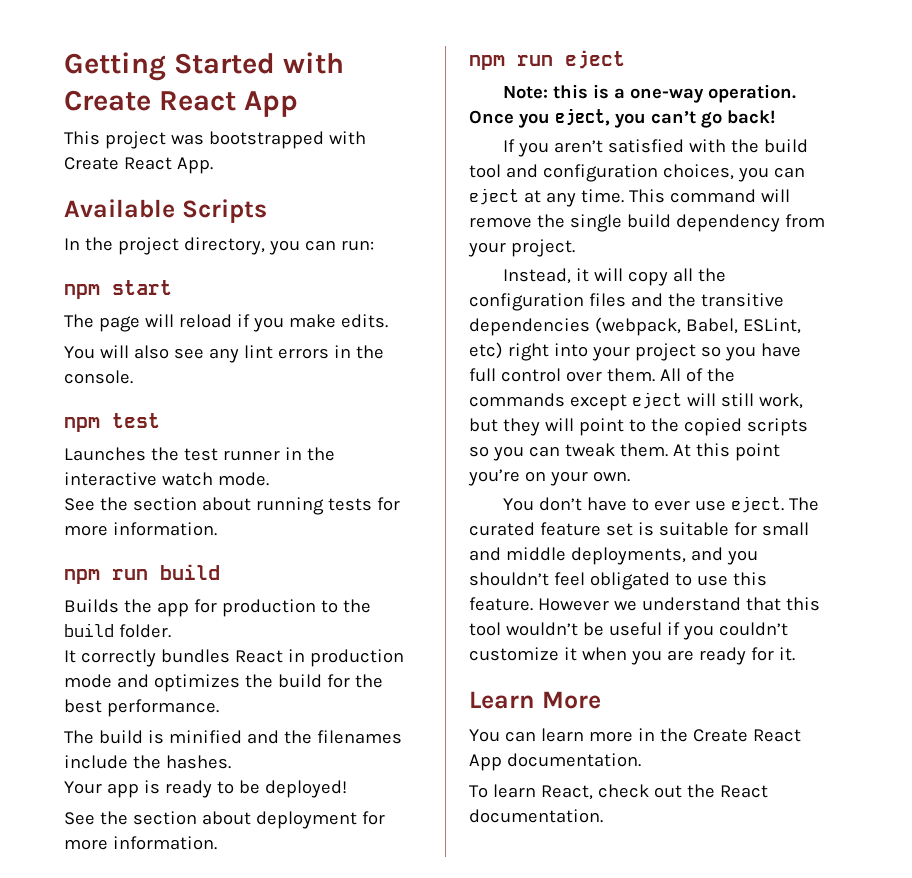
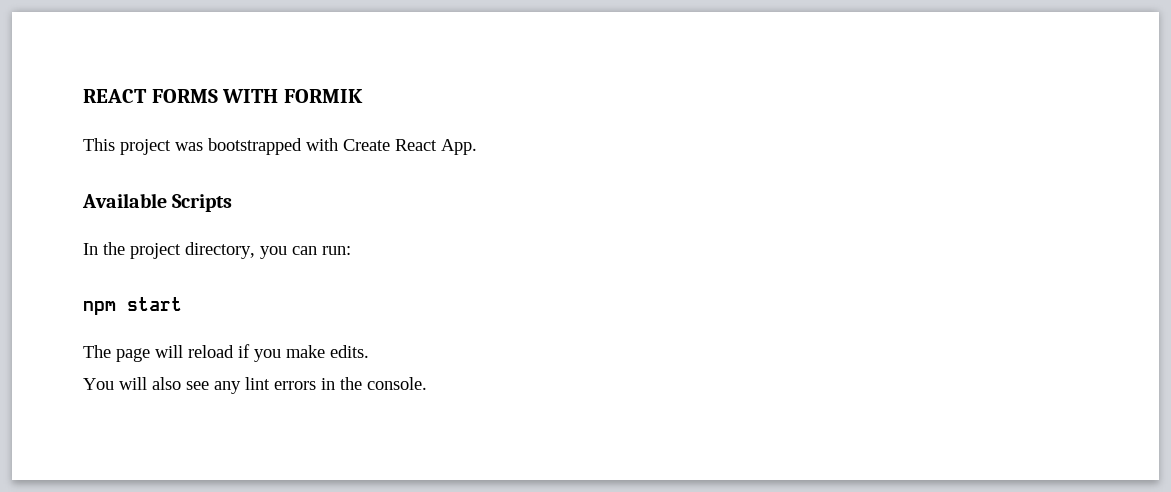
- Getting Started with Create React App
+ REACT FORMS WITH FORMIK
- npm test
- Launches the test runner in the interactive watch mode.
- See the section about running tests for more information.
- npm run build
- Builds the app for production to the build folder.
- It correctly bundles React in production mode and optimizes the build for the best performance.
- The build is minified and the filenames include the hashes.
- Your app is ready to be deployed!
- See the section about deployment for more information.
- npm run eject
- Note: this is a one-way operation. Once you eject, you can’t go back!
- If you aren’t satisfied with the build tool and configuration choices, you can eject at any time. This command will remove the single build dependency from your project.
- Instead, it will copy all the configuration files and the transitive dependencies (webpack, Babel, ESLint, etc) right into your project so you have full control over them. All of the commands except eject will still work, but they will point to the copied scripts so you can tweak them. At this point you’re on your own.
- You don’t have to ever use eject. The curated feature set is suitable for small and middle deployments, and you shouldn’t feel obligated to use this feature. However we understand that this tool wouldn’t be useful if you couldn’t customize it when you are ready for it.
- Learn More
- You can learn more in the Create React App documentation.
- To learn React, check out the React documentation.

